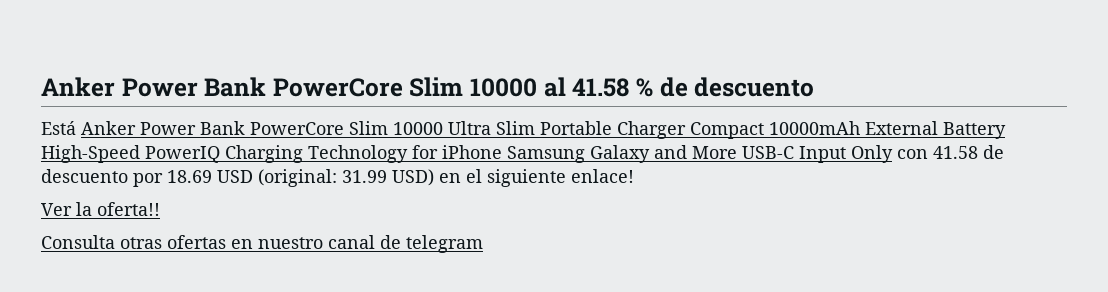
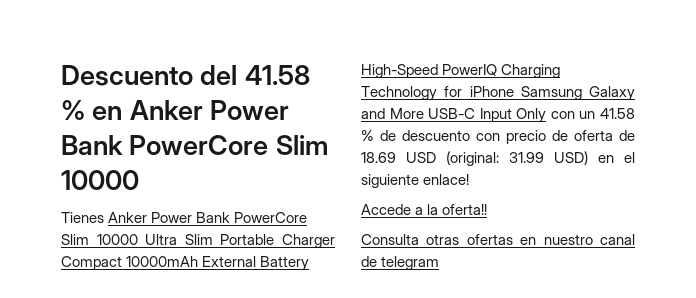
- Anker Power Bank PowerCore Slim 10000 al 41.58 % de descuento
- Está Anker Power Bank PowerCore Slim 10000 Ultra Slim Portable Charger Compact 10000mAh External Battery High-Speed PowerIQ Charging Technology for iPhone Samsung Galaxy and More USB-C Input Only con 41.58 de descuento por 18.69 USD (original: 31.99 USD) en el siguiente enlace!
+ Descuento del 41.58 % en Anker Power Bank PowerCore Slim 10000
+ Tienes Anker Power Bank PowerCore Slim 10000 Ultra Slim Portable Charger Compact 10000mAh External Battery High-Speed PowerIQ Charging Technology for iPhone Samsung Galaxy and More USB-C Input Only con un 41.58 % de descuento con precio de oferta de 18.69 USD (original: 31.99 USD) en el siguiente enlace!
- Ver la oferta!!
+ Accede a la oferta!!

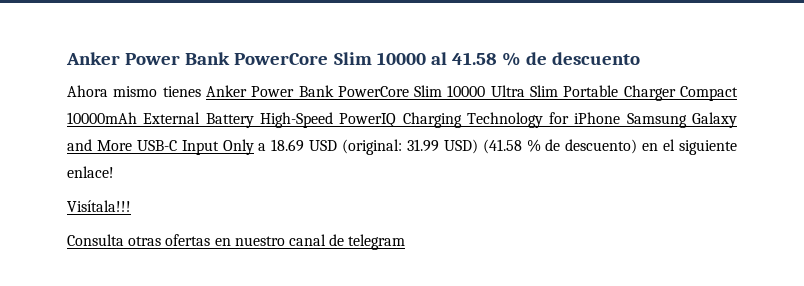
- Descuento del 41.58 % en Anker Power Bank PowerCore Slim 10000
- Tienes Anker Power Bank PowerCore Slim 10000 Ultra Slim Portable Charger Compact 10000mAh External Battery High-Speed PowerIQ Charging Technology for iPhone Samsung Galaxy and More USB-C Input Only con un 41.58 % de descuento con precio de oferta de 18.69 USD (original: 31.99 USD) en el siguiente enlace!
+ Anker Power Bank PowerCore Slim 10000 al 41.58 % de descuento
+ Ahora mismo tienes Anker Power Bank PowerCore Slim 10000 Ultra Slim Portable Charger Compact 10000mAh External Battery High-Speed PowerIQ Charging Technology for iPhone Samsung Galaxy and More USB-C Input Only a 18.69 USD (original: 31.99 USD) (41.58 % de descuento) en el siguiente enlace!
- Accede a la oferta!!
+ Visítala!!!

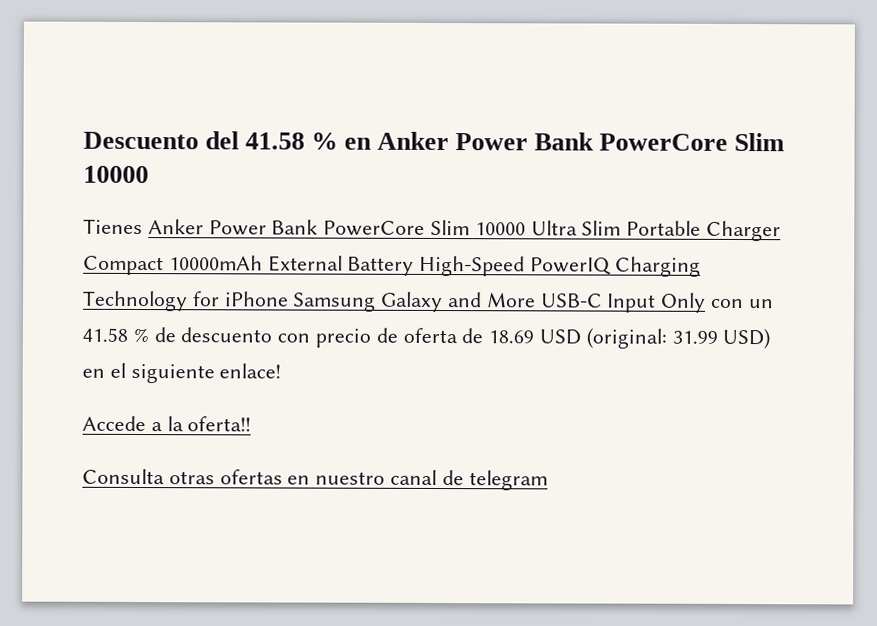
- Anker Power Bank PowerCore Slim 10000 al 41.58 % de descuento
- Ahora mismo tienes Anker Power Bank PowerCore Slim 10000 Ultra Slim Portable Charger Compact 10000mAh External Battery High-Speed PowerIQ Charging Technology for iPhone Samsung Galaxy and More USB-C Input Only a 18.69 USD (original: 31.99 USD) (41.58 % de descuento) en el siguiente enlace!
+ Descuento del 41.58 % en Anker Power Bank PowerCore Slim 10000
+ Tienes Anker Power Bank PowerCore Slim 10000 Ultra Slim Portable Charger Compact 10000mAh External Battery High-Speed PowerIQ Charging Technology for iPhone Samsung Galaxy and More USB-C Input Only con un 41.58 % de descuento con precio de oferta de 18.69 USD (original: 31.99 USD) en el siguiente enlace!
- Visítala!!!
+ Accede a la oferta!!

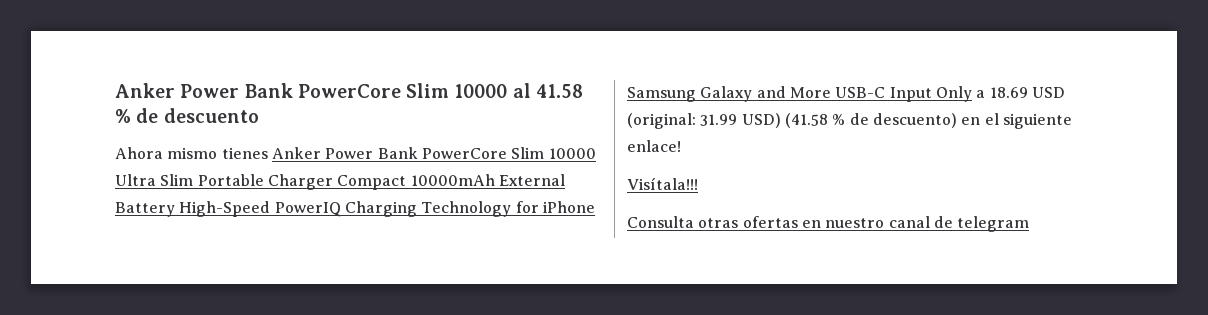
- Descuento del 41.58 % en Anker Power Bank PowerCore Slim 10000
- Tienes Anker Power Bank PowerCore Slim 10000 Ultra Slim Portable Charger Compact 10000mAh External Battery High-Speed PowerIQ Charging Technology for iPhone Samsung Galaxy and More USB-C Input Only con un 41.58 % de descuento con precio de oferta de 18.69 USD (original: 31.99 USD) en el siguiente enlace!
+ Anker Power Bank PowerCore Slim 10000 al 41.58 % de descuento
+ Ahora mismo tienes Anker Power Bank PowerCore Slim 10000 Ultra Slim Portable Charger Compact 10000mAh External Battery High-Speed PowerIQ Charging Technology for iPhone Samsung Galaxy and More USB-C Input Only a 18.69 USD (original: 31.99 USD) (41.58 % de descuento) en el siguiente enlace!
- Accede a la oferta!!
+ Visítala!!!

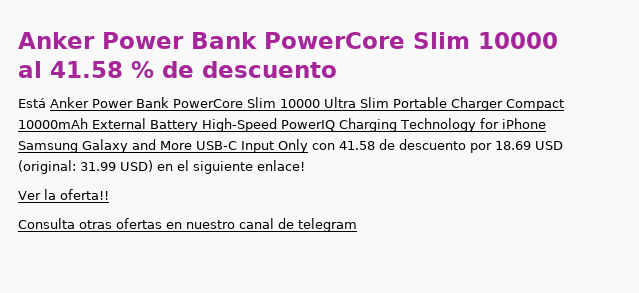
- Ahora mismo tienes Anker Power Bank PowerCore Slim 10000 Ultra Slim Portable Charger Compact 10000mAh External Battery High-Speed PowerIQ Charging Technology for iPhone Samsung Galaxy and More USB-C Input Only a 18.69 USD (original: 31.99 USD) (41.58 % de descuento) en el siguiente enlace!
+ Está Anker Power Bank PowerCore Slim 10000 Ultra Slim Portable Charger Compact 10000mAh External Battery High-Speed PowerIQ Charging Technology for iPhone Samsung Galaxy and More USB-C Input Only con 41.58 de descuento por 18.69 USD (original: 31.99 USD) en el siguiente enlace!
- Visítala!!!
+ Ver la oferta!!

